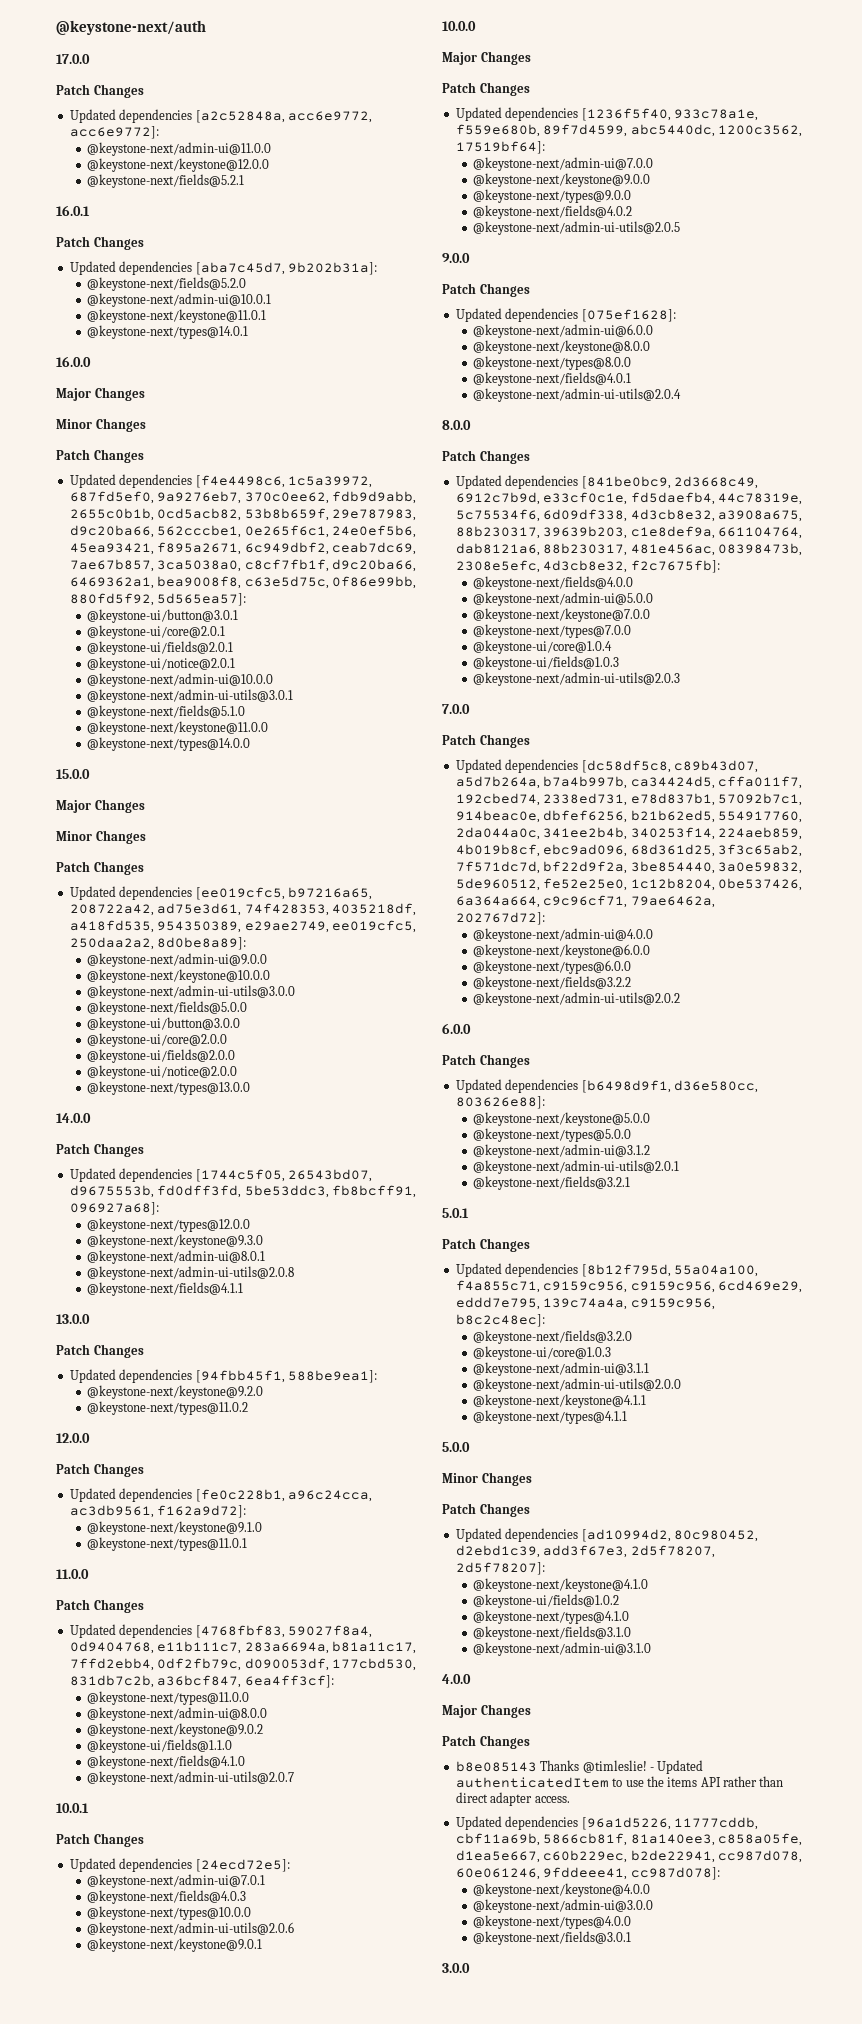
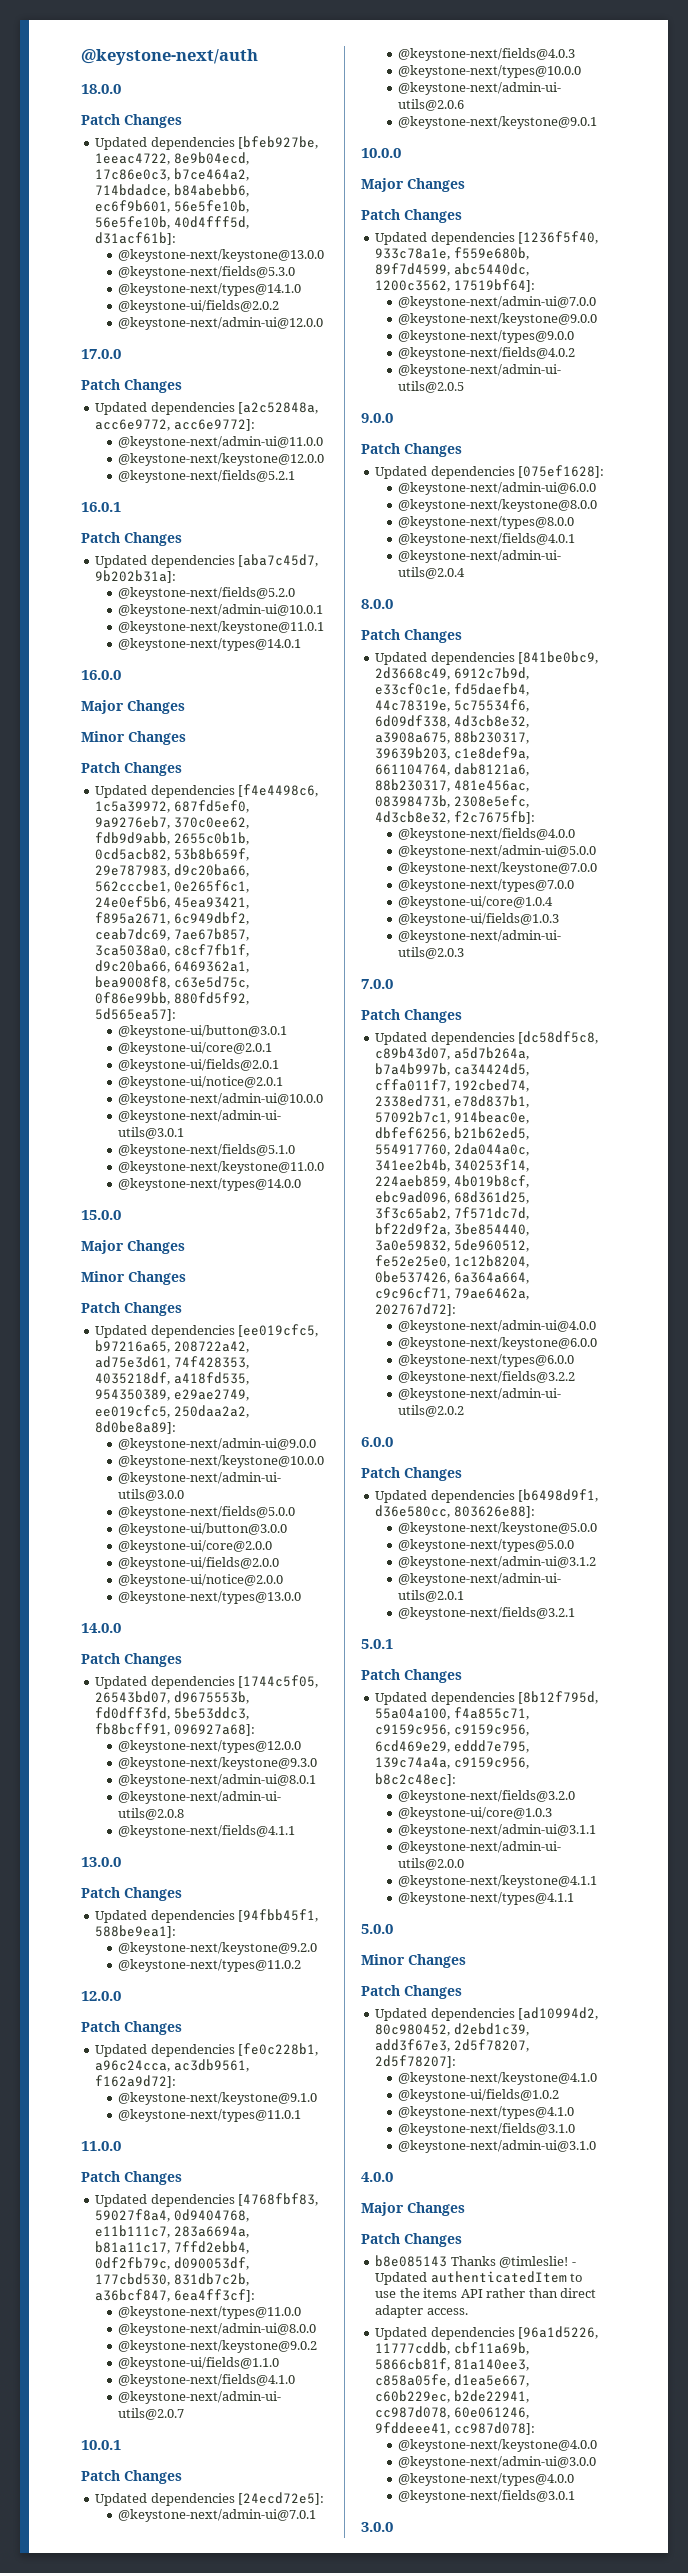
+ 18.0.0
+ Patch Changes
+ Updated dependencies [bfeb927be, 1eeac4722, 8e9b04ecd, 17c86e0c3, b7ce464a2, 714bdadce, b84abebb6, ec6f9b601, 56e5fe10b, 56e5fe10b, 40d4fff5d, d31acf61b]:
+ @keystone-next/keystone@13.0.0
+ @keystone-next/fields@5.3.0
+ @keystone-next/types@14.1.0
+ @keystone-ui/fields@2.0.2
+ @keystone-next/admin-ui@12.0.0

